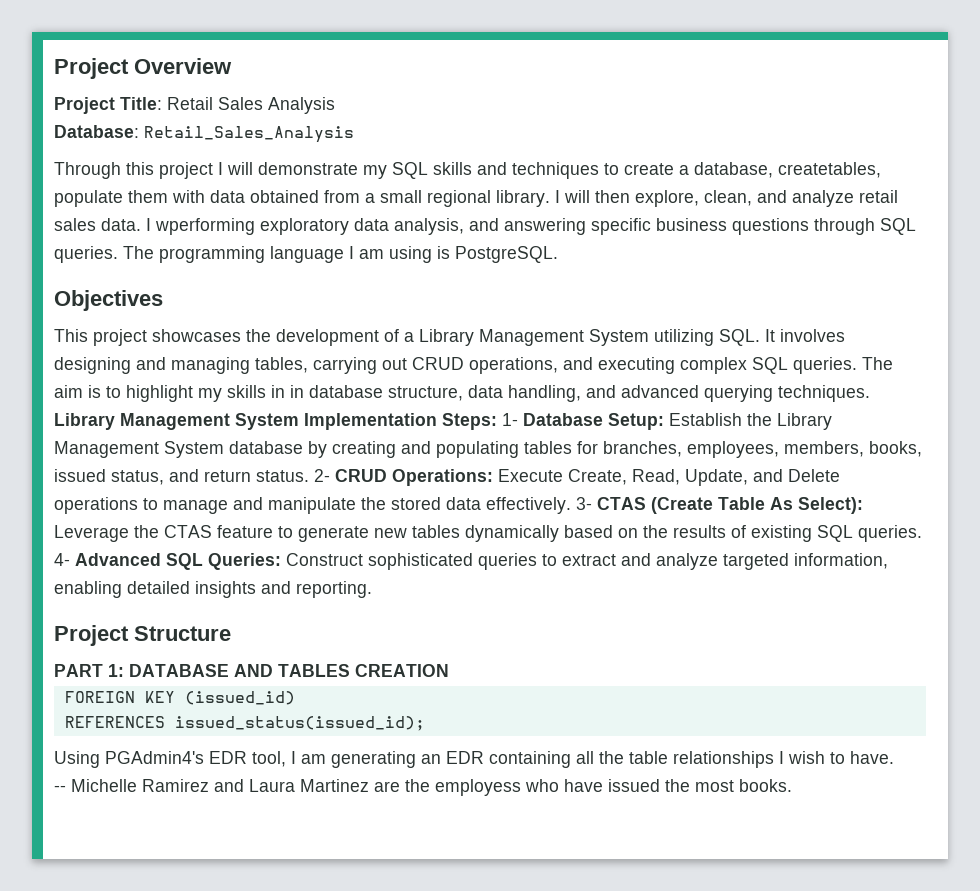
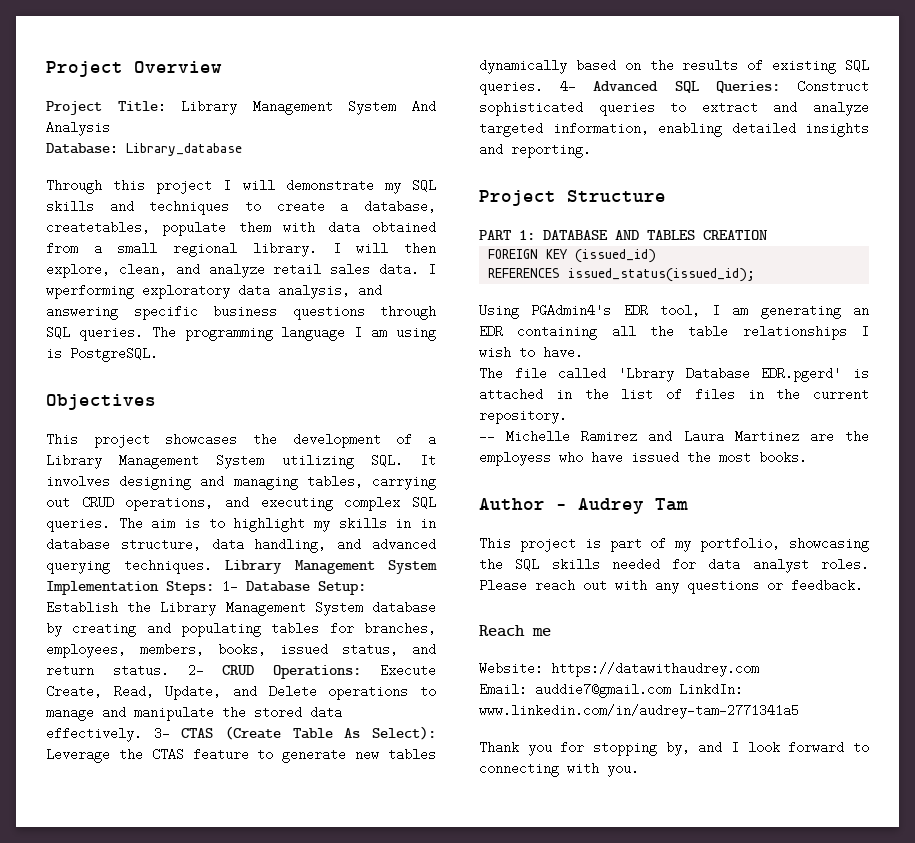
- Project Title: Retail Sales Analysis
+ Project Title: Library Management System And Analysis
- Database: Retail_Sales_Analysis
+ Database: Library_database
+ The file called 'Lbrary Database EDR.pgerd' is attached in the list of files in the current repository.
+ Author - Audrey Tam
+ This project is part of my portfolio, showcasing the SQL skills needed for data analyst roles. Please reach out with any questions or feedback.
+ Reach me
+ Website: https://datawithaudrey.com
+ Email: auddie7@gmail.com LinkdIn: www.linkedin.com/in/audrey-tam-2771341a5
+ Thank you for stopping by, and I look forward to connecting with you.

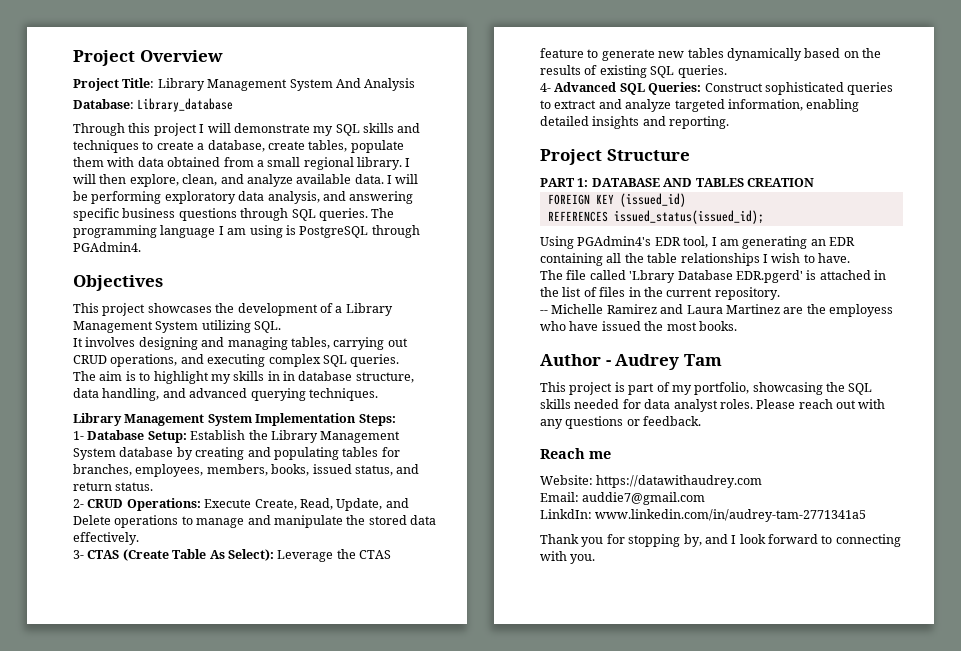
- Through this project I will demonstrate my SQL skills and techniques to create a database, createtables, populate them with data obtained from a small regional library.
+ Through this project I will demonstrate my SQL skills and techniques to create a database, create tables, populate them with data obtained from a small regional library.
- I will then explore, clean, and analyze retail sales data. I wperforming exploratory data analysis, and answering specific business questions through SQL queries.
+ I will then explore, clean, and analyze available data. I will be performing exploratory data analysis, and answering specific business questions through SQL queries.
- The programming language I am using is PostgreSQL.
+ The programming language I am using is PostgreSQL through PGAdmin4.
- This project showcases the development of a Library Management System utilizing SQL. It involves designing and managing tables, carrying out CRUD operations, and executing complex SQL queries. The aim is to highlight my skills in in database structure, data handling, and advanced querying techniques. Library Management System Implementation Steps: 1- Database Setup:
+ This project showcases the development of a Library Management System utilizing SQL.
+ It involves designing and managing tables, carrying out CRUD operations, and executing complex SQL queries.
+ The aim is to highlight my skills in in database structure, data handling, and advanced querying techniques.
+ Library Management System Implementation Steps:
+ 1- Database Setup:
- Establish the Library Management System database by creating and populating tables for branches, employees, members, books, issued status, and return status. 2- CRUD Operations:
+ Establish the Library Management System database by creating and populating tables for branches, employees, members, books, issued status, and return status.
+ 2- CRUD Operations:
- Execute Create, Read, Update, and Delete operations to manage and manipulate the stored data effectively. 3- CTAS (Create Table As Select):
+ Execute Create, Read, Update, and Delete operations to manage and manipulate the stored data effectively.
+ 3- CTAS (Create Table As Select):
- Leverage the CTAS feature to generate new tables dynamically based on the results of existing SQL queries. 4- Advanced SQL Queries:
+ Leverage the CTAS feature to generate new tables dynamically based on the results of existing SQL queries.
+ 4- Advanced SQL Queries:
- Email: auddie7@gmail.com LinkdIn: www.linkedin.com/in/audrey-tam-2771341a5
+ Email: auddie7@gmail.com
+ LinkdIn: www.linkedin.com/in/audrey-tam-2771341a5

